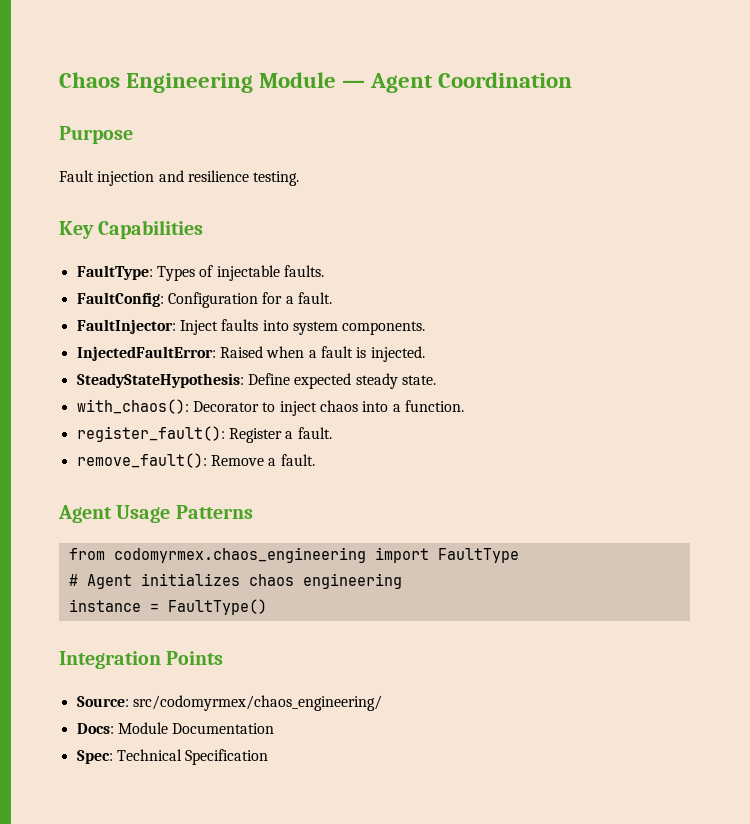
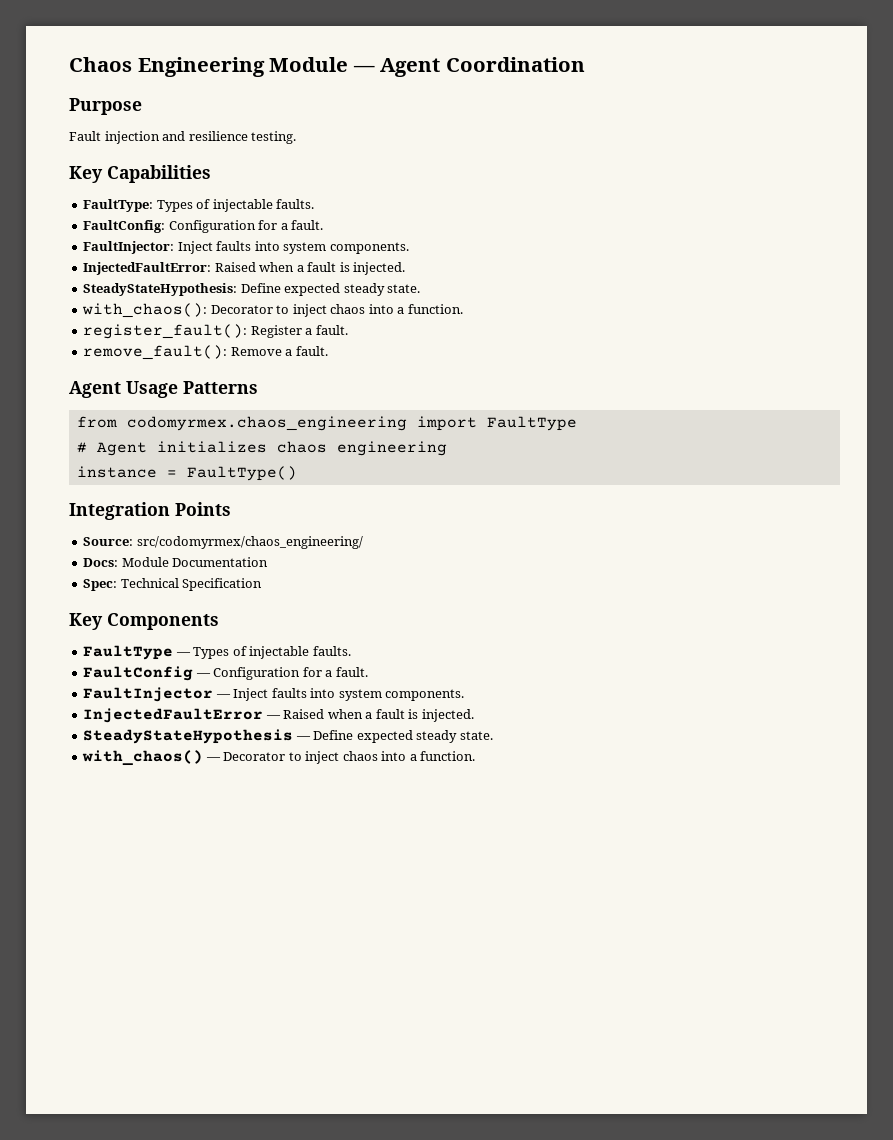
+ Key Components
+ FaultType — Types of injectable faults.
+ FaultConfig — Configuration for a fault.
+ FaultInjector — Inject faults into system components.
+ InjectedFaultError — Raised when a fault is injected.
+ SteadyStateHypothesis — Define expected steady state.
+ with_chaos() — Decorator to inject chaos into a function.

